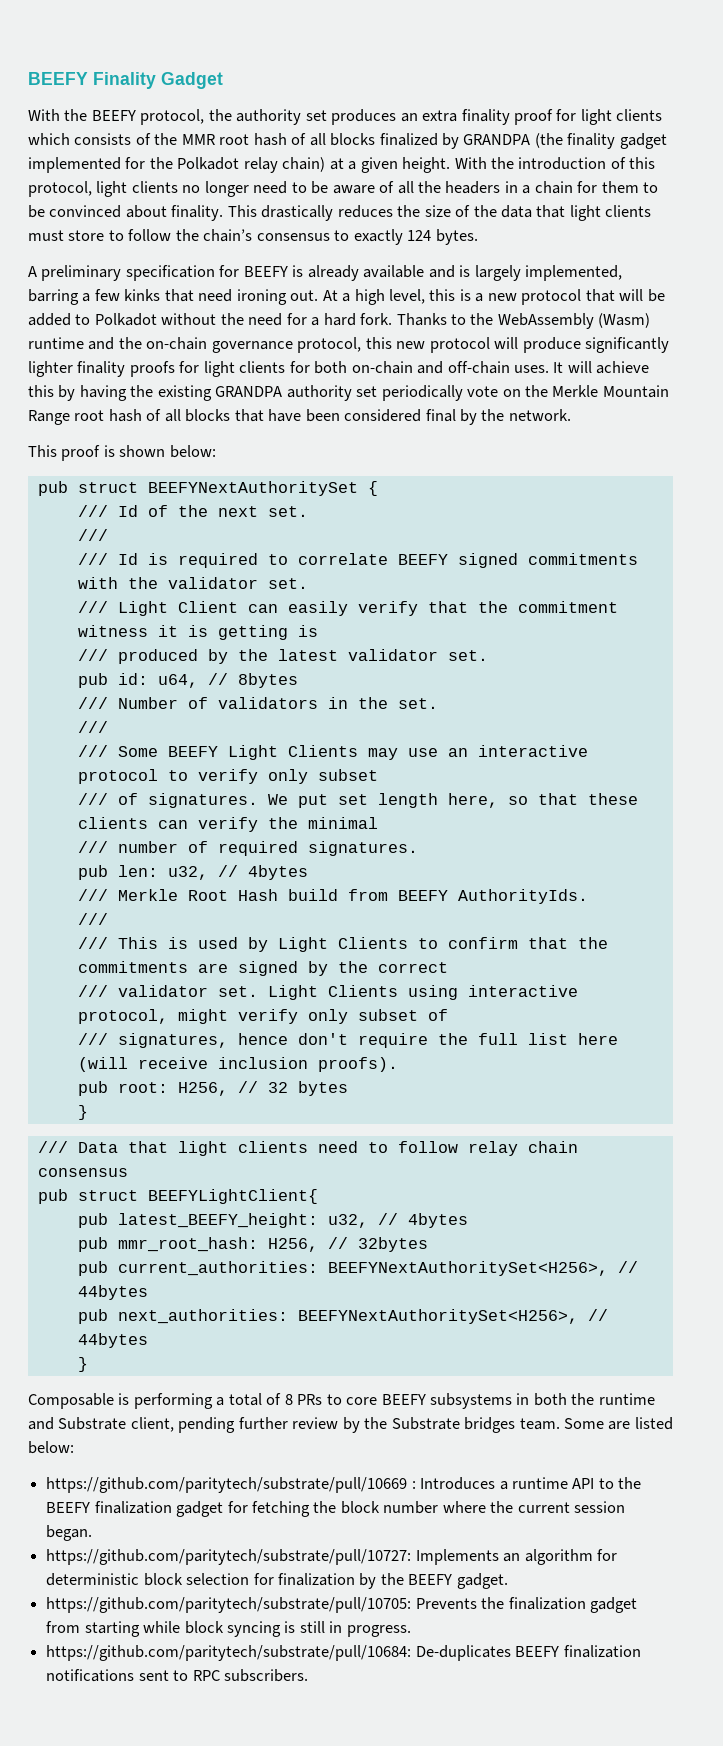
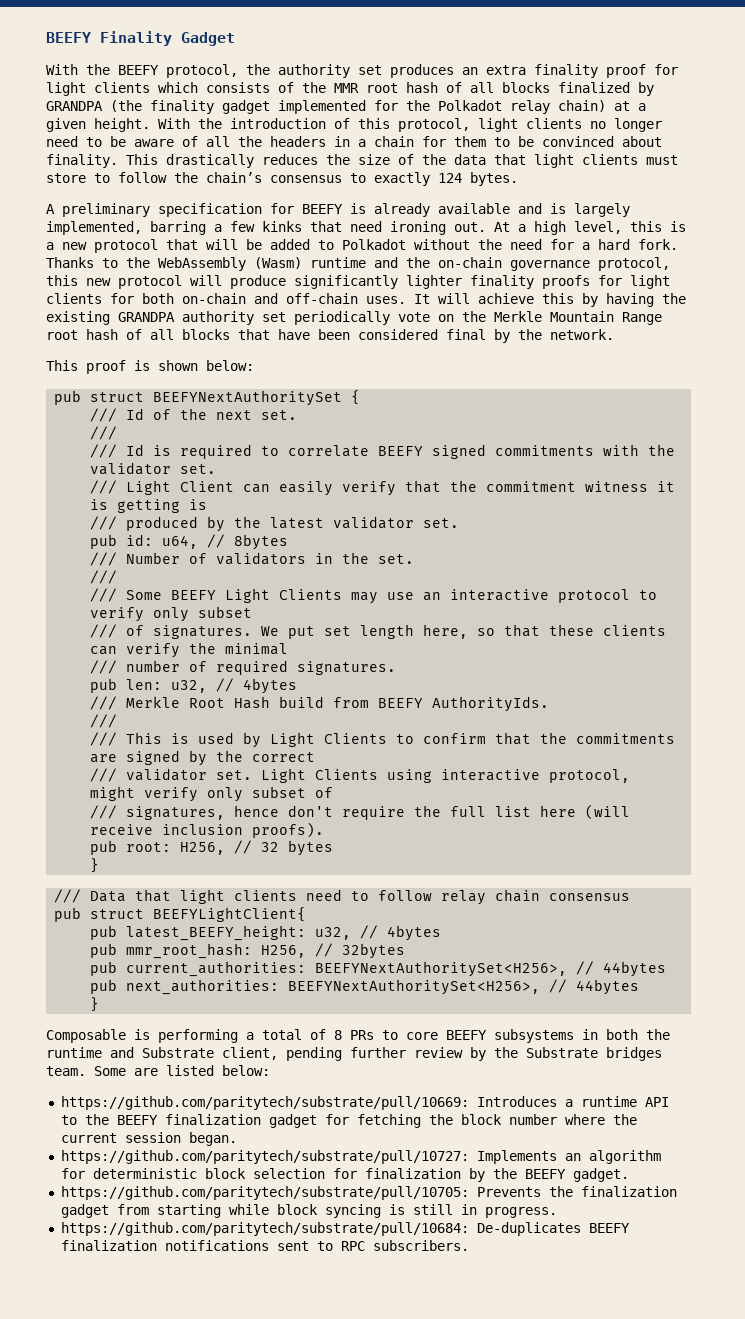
- https://github.com/paritytech/substrate/pull/10669 : Introduces a runtime API to the BEEFY finalization gadget for fetching the block number where the current session began.
+ https://github.com/paritytech/substrate/pull/10669: Introduces a runtime API to the BEEFY finalization gadget for fetching the block number where the current session began.

